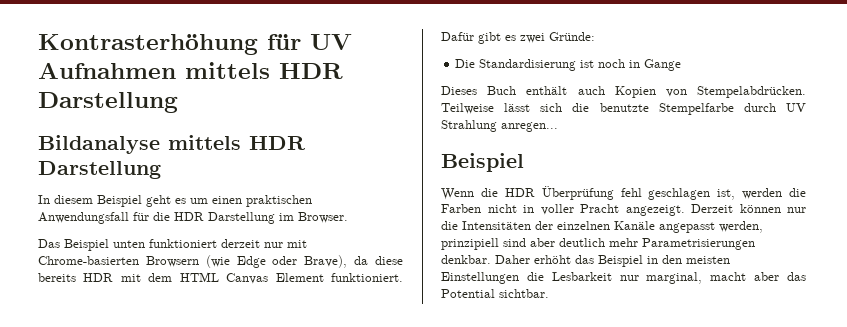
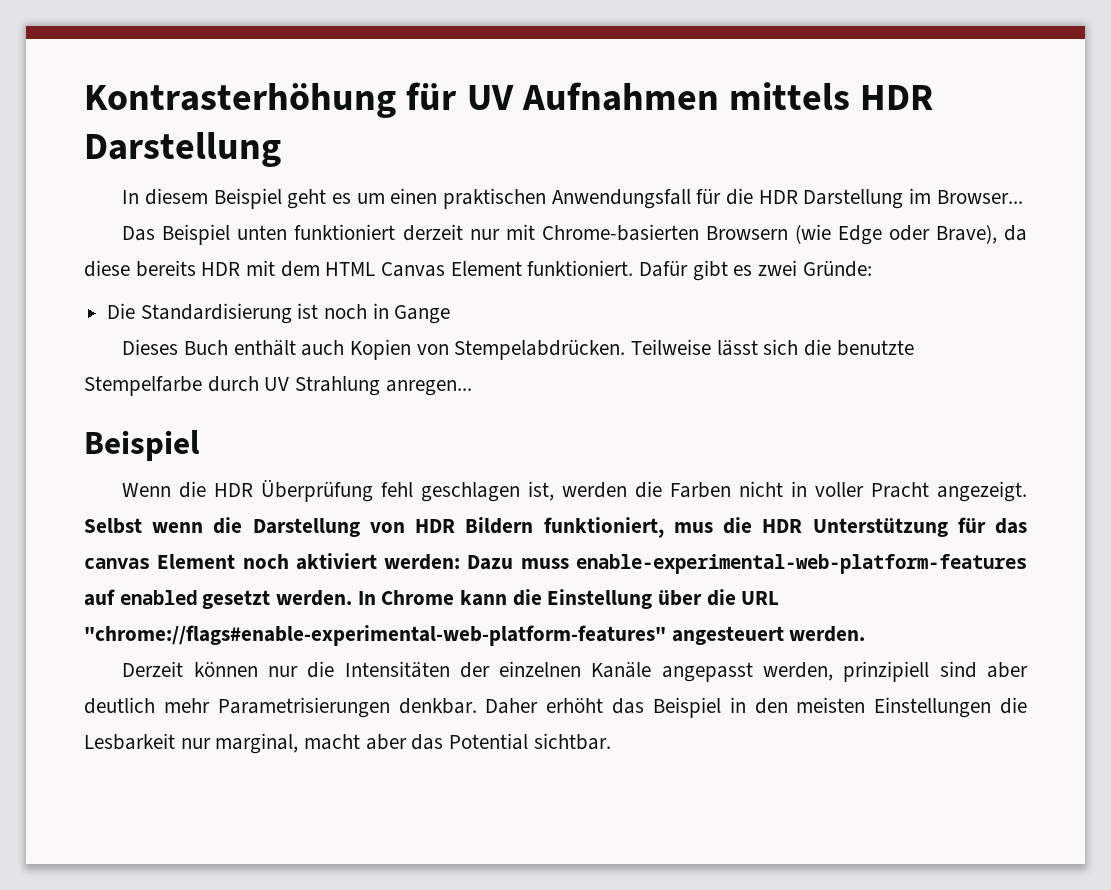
- Bildanalyse mittels HDR Darstellung
- In diesem Beispiel geht es um einen praktischen Anwendungsfall für die HDR Darstellung im Browser.
+ In diesem Beispiel geht es um einen praktischen Anwendungsfall für die HDR Darstellung im Browser...
- Wenn die HDR Überprüfung fehl geschlagen ist, werden die Farben nicht in voller Pracht angezeigt. Derzeit können nur die Intensitäten der einzelnen Kanäle angepasst werden, prinzipiell sind aber deutlich mehr Parametrisierungen denkbar.
+ Wenn die HDR Überprüfung fehl geschlagen ist, werden die Farben nicht in voller Pracht angezeigt. Selbst wenn die Darstellung von HDR Bildern funktioniert, mus die HDR Unterstützung für das canvas Element noch aktiviert werden: Dazu muss enable-experimental-web-platform-features auf enabled gesetzt werden. In Chrome kann die Einstellung über die URL "chrome://flags#enable-experimental-web-platform-features" angesteuert werden.
+ Derzeit können nur die Intensitäten der einzelnen Kanäle angepasst werden, prinzipiell sind aber deutlich mehr Parametrisierungen denkbar.

